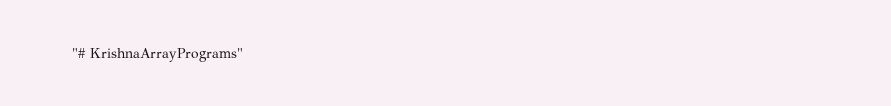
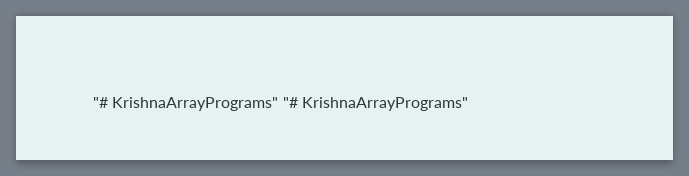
- "# KrishnaArrayPrograms"
+ "# KrishnaArrayPrograms" "# KrishnaArrayPrograms"

